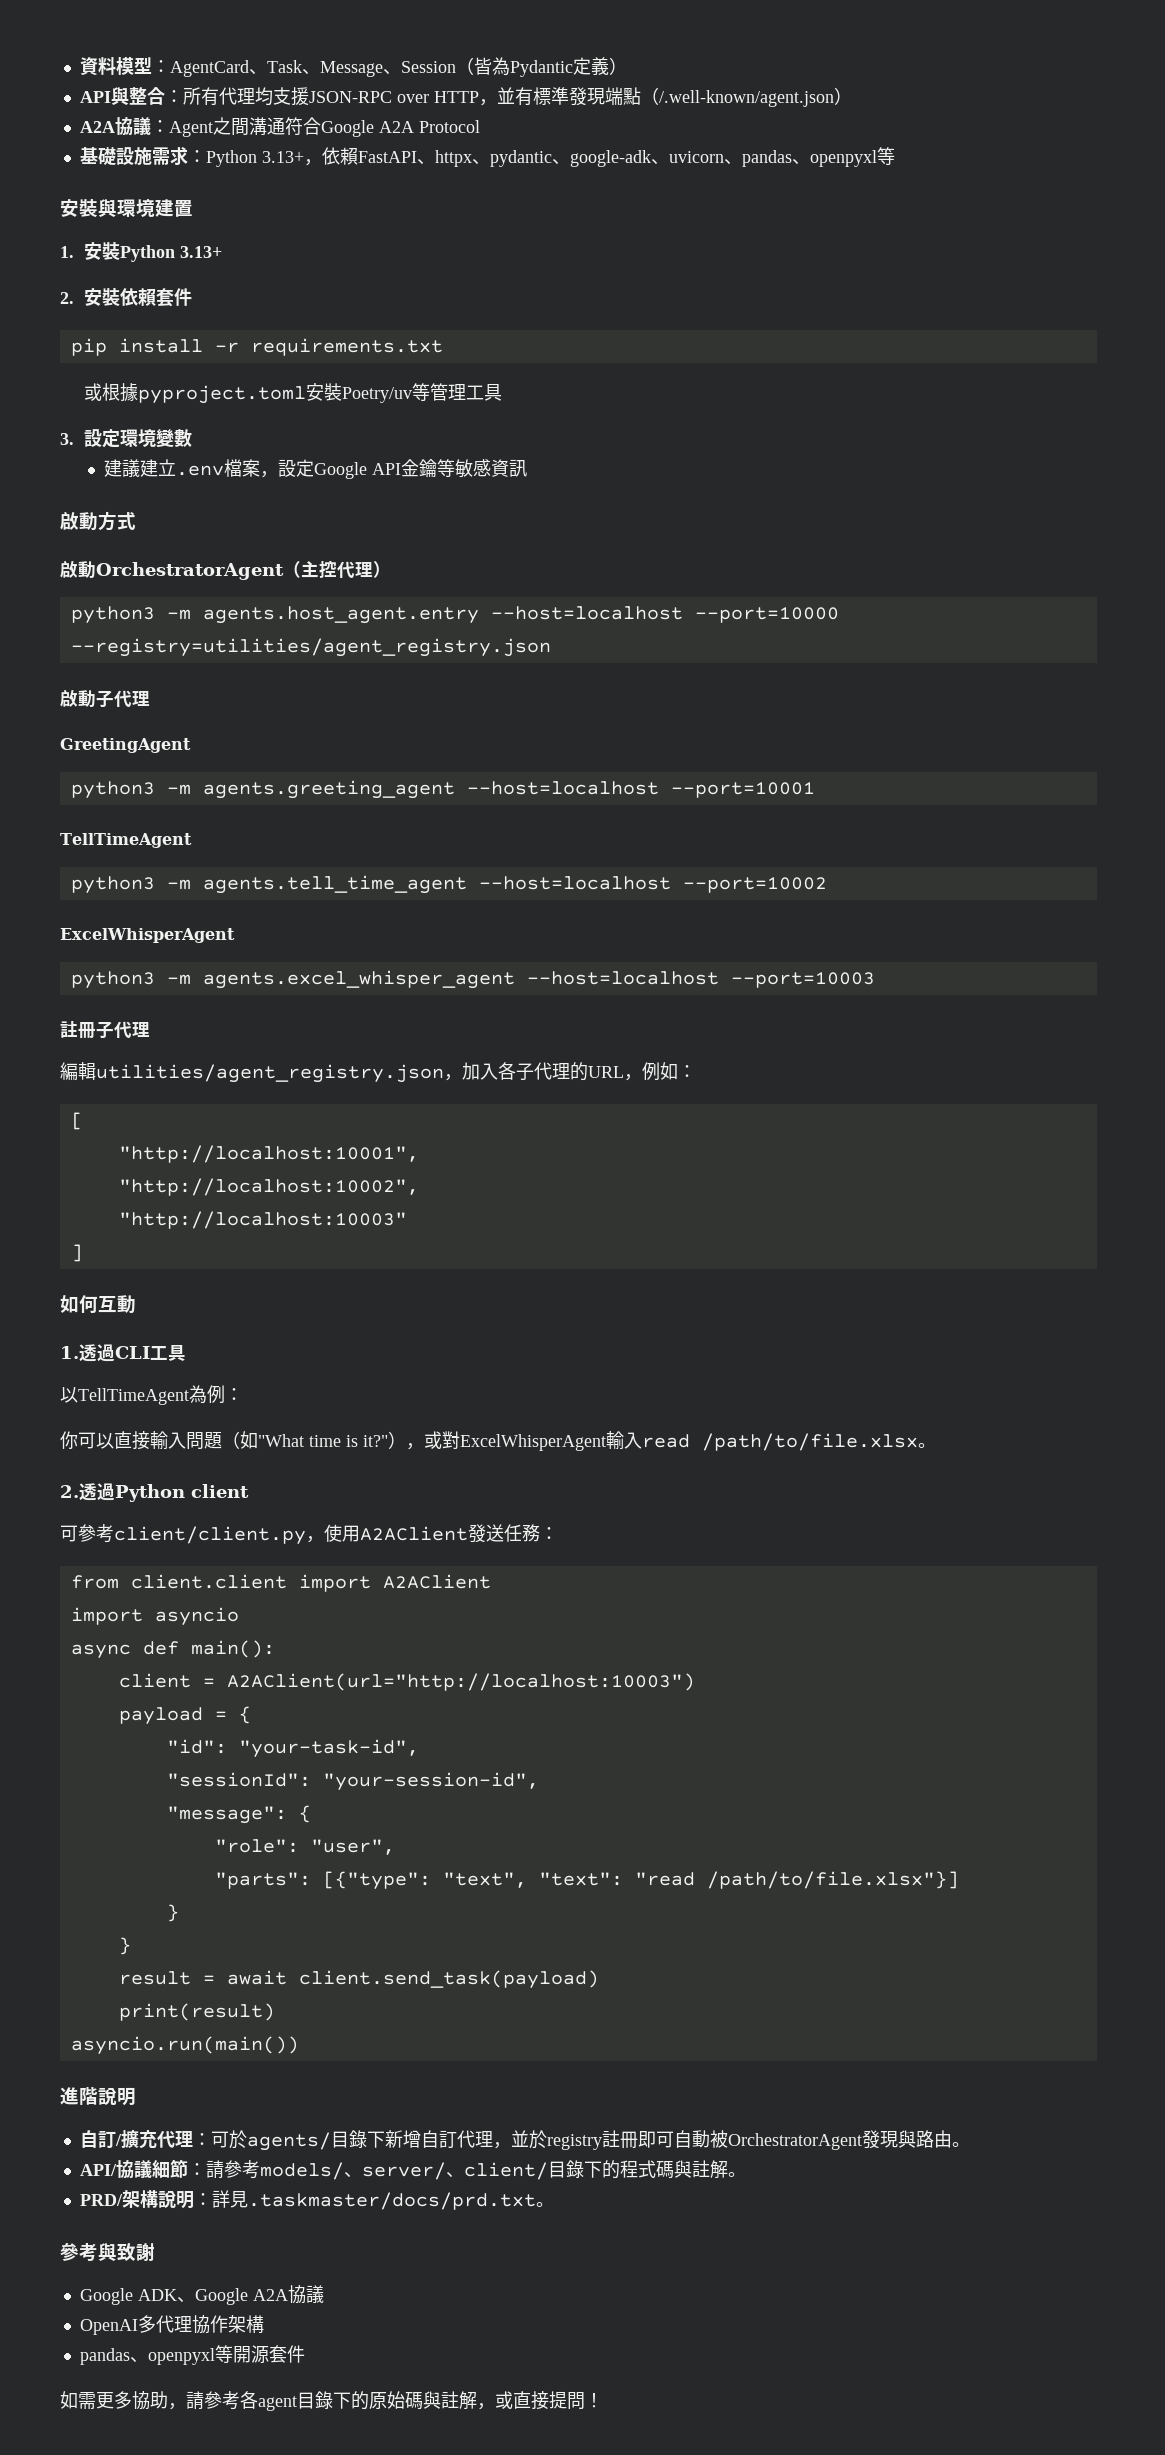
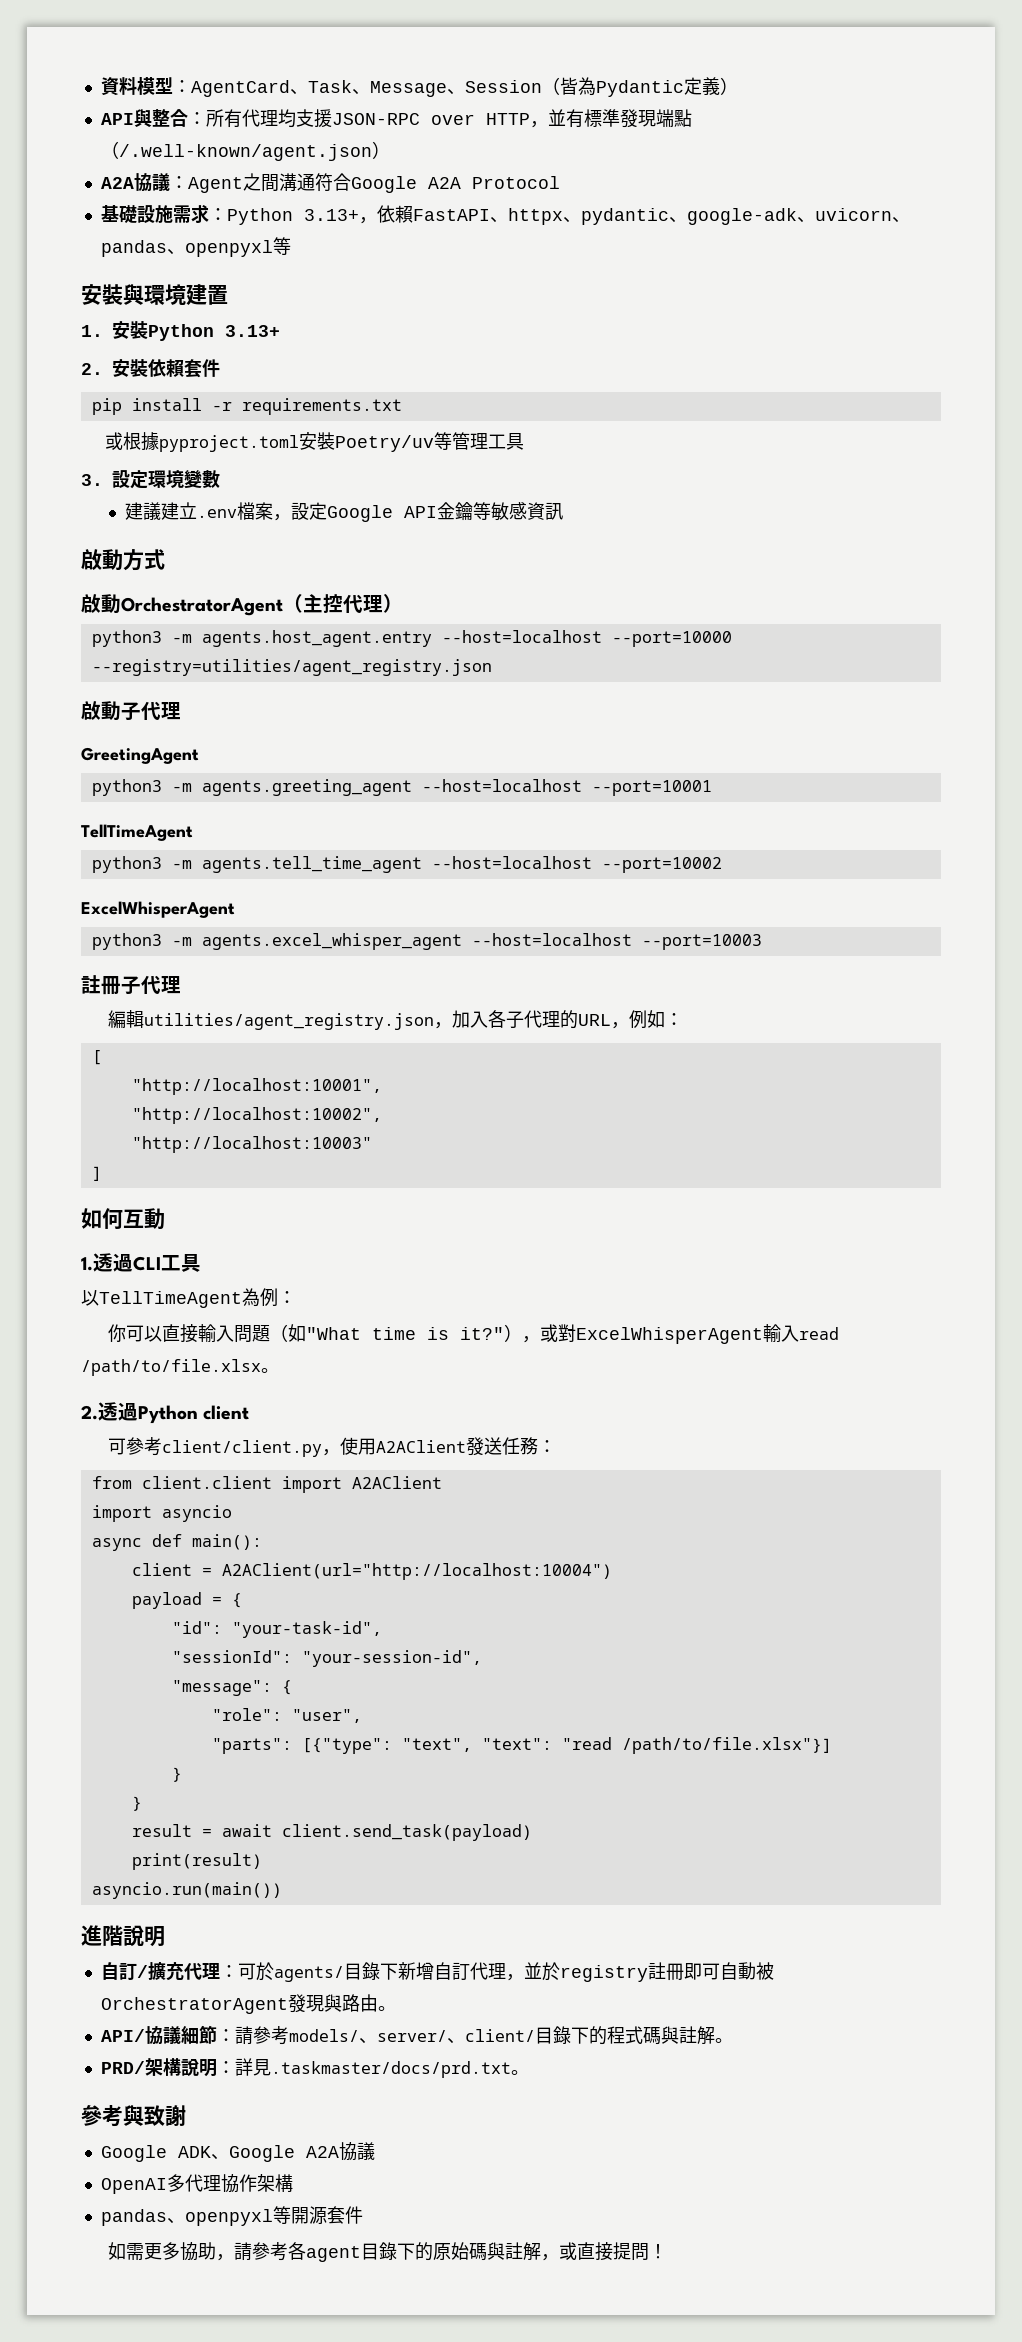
- client = A2AClient(url="http://localhost:10003")
+ client = A2AClient(url="http://localhost:10004")

